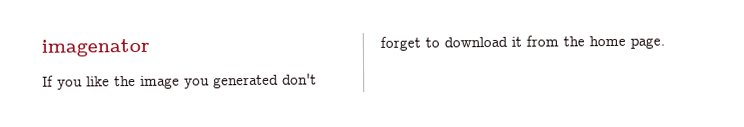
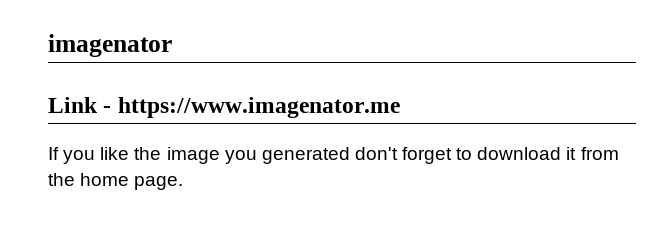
+ Link - https://www.imagenator.me

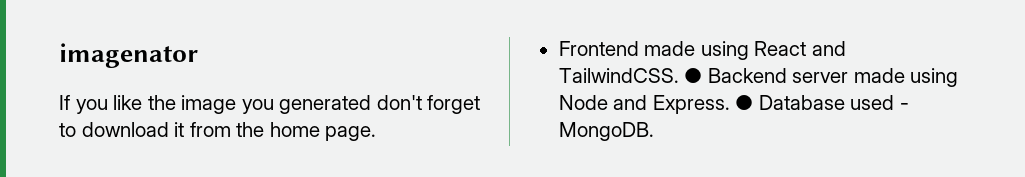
- Link - https://www.imagenator.me
+ Frontend made using React and TailwindCSS. ● Backend server made using Node and Express. ● Database used - MongoDB.

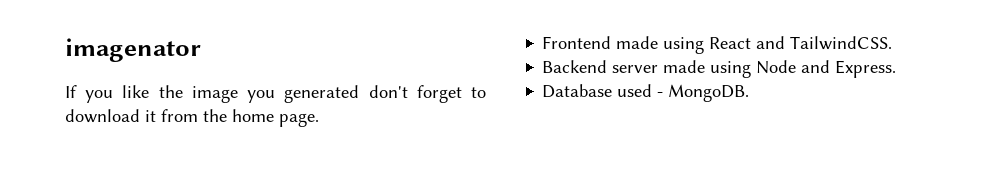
- Frontend made using React and TailwindCSS. ● Backend server made using Node and Express. ● Database used - MongoDB.
+ Frontend made using React and TailwindCSS.
+ Backend server made using Node and Express.
+ Database used - MongoDB.

